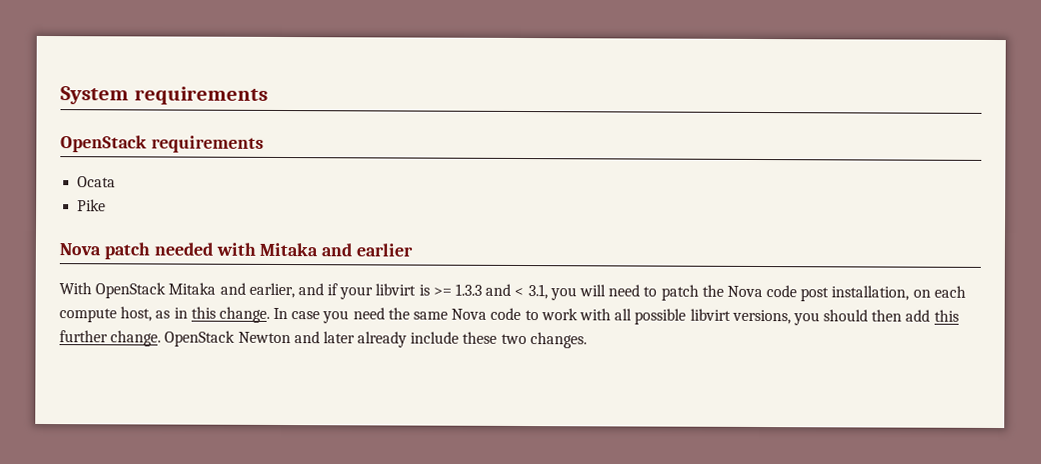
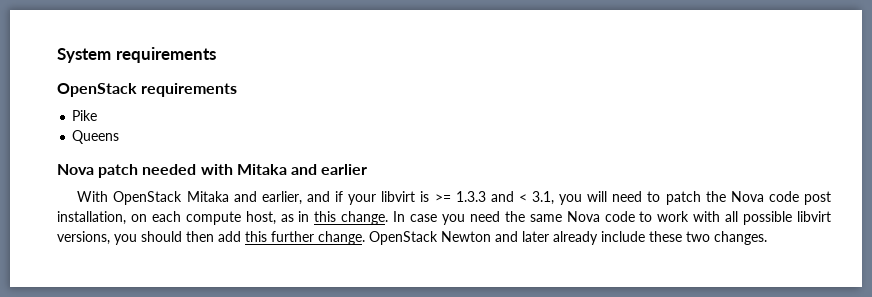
- Ocata
  Pike
+ Queens

